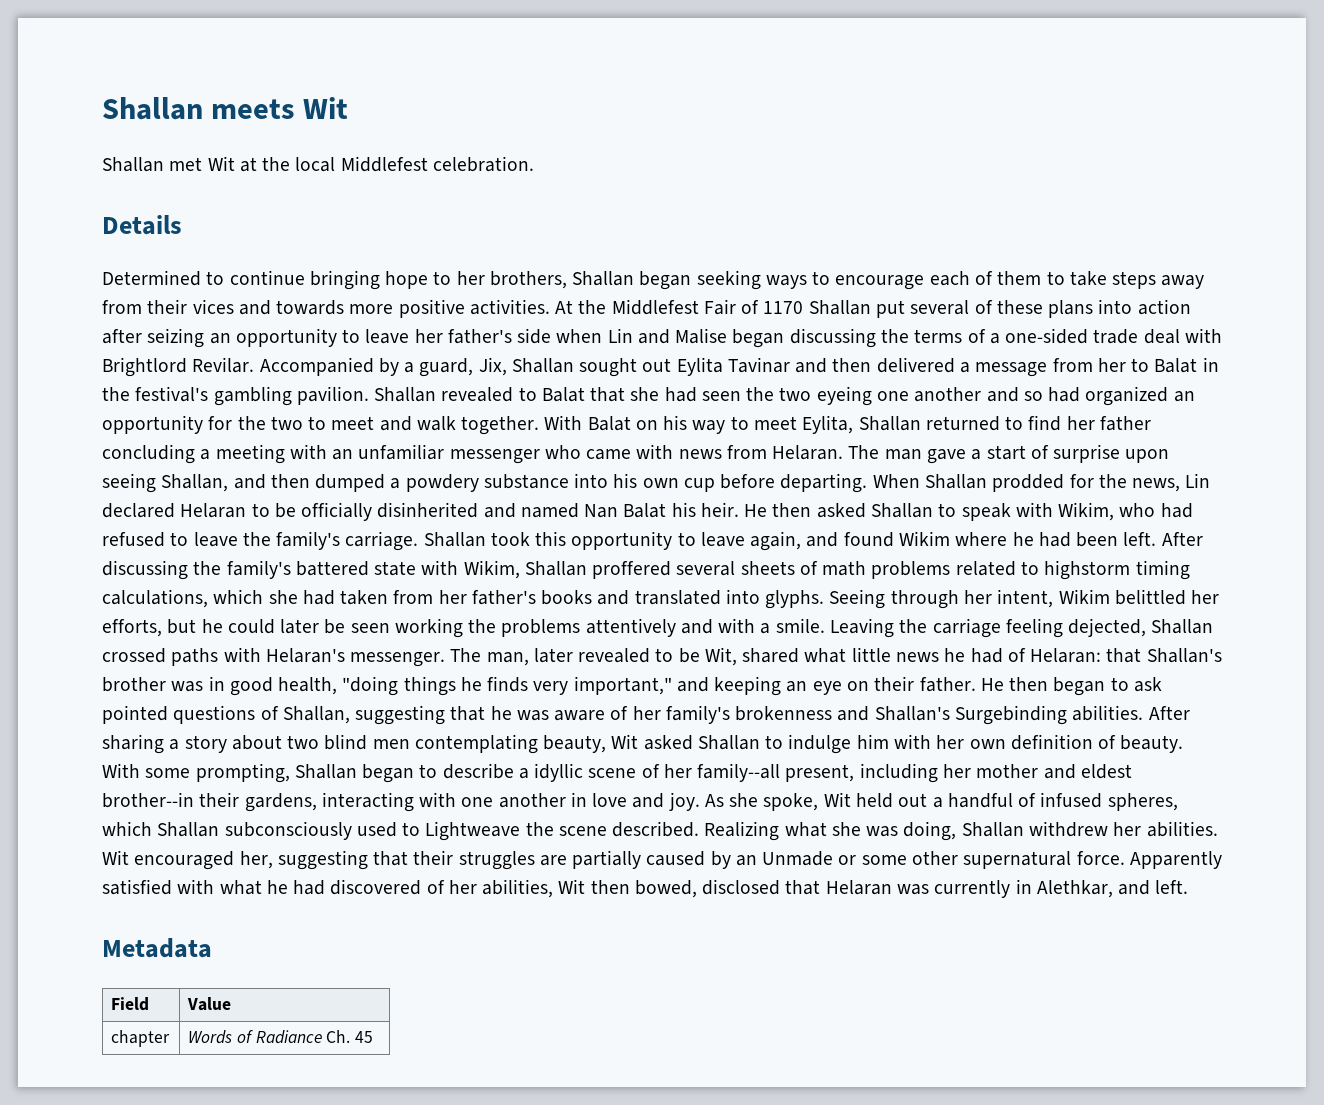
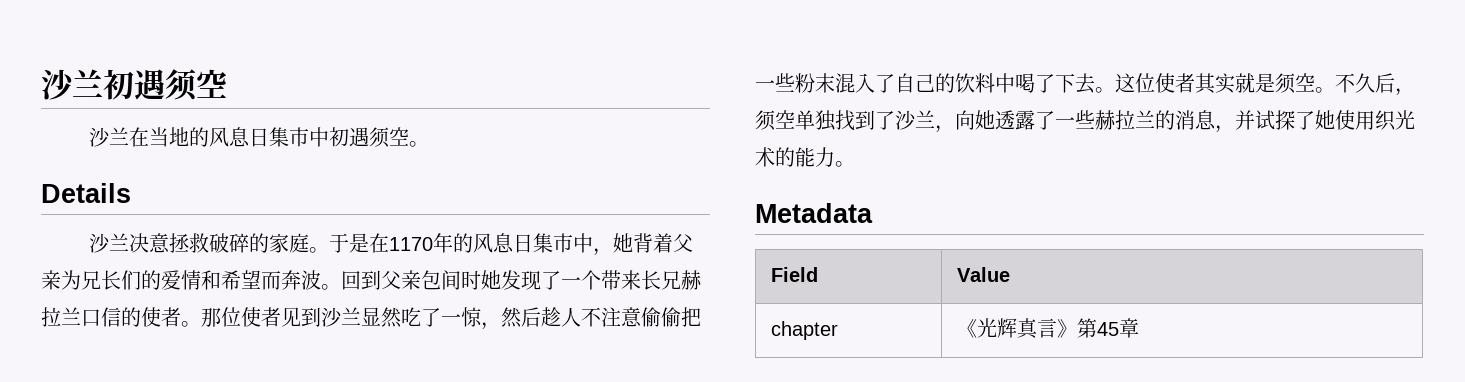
- Shallan meets Wit
- Shallan met Wit at the local Middlefest celebration.
+ 沙兰初遇须空
+ 沙兰在当地的风息日集市中初遇须空。
  Details
- Determined to continue bringing hope to her brothers, Shallan began seeking ways to encourage each of them to take steps away from their vices and towards more positive activities. At the Middlefest Fair of 1170 Shallan put several of these plans into action after seizing an opportunity to leave her father's side when Lin and Malise began discussing the terms of a one-sided trade deal with Brightlord Revilar. Accompanied by a guard, Jix, Shallan sought out Eylita Tavinar and then delivered a message from her to Balat in the festival's gambling pavilion. Shallan revealed to Balat that she had seen the two eyeing one another and so had organized an opportunity for the two to meet and walk together. With Balat on his way to meet Eylita, Shallan returned to find her father concluding a meeting with an unfamiliar messenger who came with news from Helaran. The man gave a start of surprise upon seeing Shallan, and then dumped a powdery substance into his own cup before departing. When Shallan prodded for the news, Lin declared Helaran to be officially disinherited and named Nan Balat his heir. He then asked Shallan to speak with Wikim, who had refused to leave the family's carriage. Shallan took this opportunity to leave again, and found Wikim where he had been left. After discussing the family's battered state with Wikim, Shallan proffered several sheets of math problems related to highstorm timing calculations, which she had taken from her father's books and translated into glyphs. Seeing through her intent, Wikim belittled her efforts, but he could later be seen working the problems attentively and with a smile. Leaving the carriage feeling dejected, Shallan crossed paths with Helaran's messenger. The man, later revealed to be Wit, shared what little news he had of Helaran: that Shallan's brother was in good health, "doing things he finds very important," and keeping an eye on their father. He then began to ask pointed questions of Shallan, suggesting that he was aware of her family's brokenness and Shallan's Surgebinding abilities. After sharing a story about two blind men contemplating beauty, Wit asked Shallan to indulge him with her own definition of beauty. With some prompting, Shallan began to describe a idyllic scene of her family--all present, including her mother and eldest brother--in their gardens, interacting with one another in love and joy. As she spoke, Wit held out a handful of infused spheres, which Shallan subconsciously used to Lightweave the scene described. Realizing what she was doing, Shallan withdrew her abilities. Wit encouraged her, suggesting that their struggles are partially caused by an Unmade or some other supernatural force. Apparently satisfied with what he had discovered of her abilities, Wit then bowed, disclosed that Helaran was currently in Alethkar, and left.
+ 沙兰决意拯救破碎的家庭。于是在1170年的风息日集市中，她背着父亲为兄长们的爱情和希望而奔波。回到父亲包间时她发现了一个带来长兄赫拉兰口信的使者。那位使者见到沙兰显然吃了一惊，然后趁人不注意偷偷把一些粉末混入了自己的饮料中喝了下去。这位使者其实就是须空。不久后，须空单独找到了沙兰，向她透露了一些赫拉兰的消息，并试探了她使用织光术的能力。
- chapter | Words of Radiance Ch. 45
+ chapter | 《光辉真言》第45章

